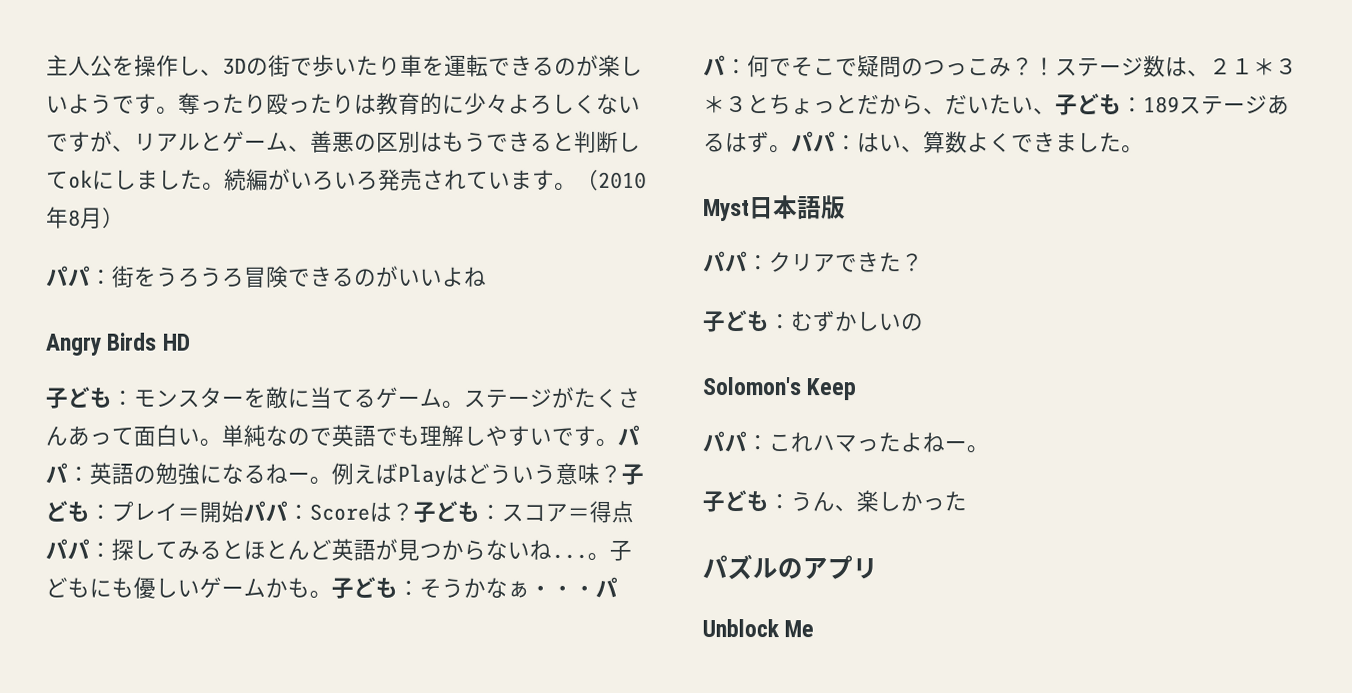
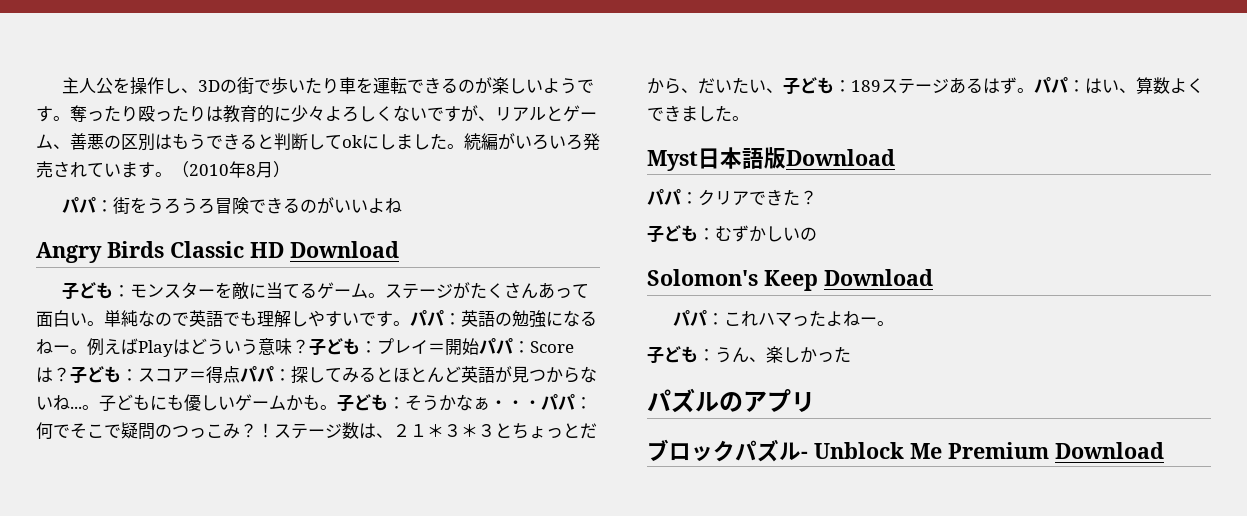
- Angry Birds HD
+ Angry Birds Classic HD Download
- Myst日本語版
+ Myst日本語版Download
- Solomon's Keep
+ Solomon's Keep Download
- Unblock Me
+ ブロックパズル- Unblock Me Premium Download

